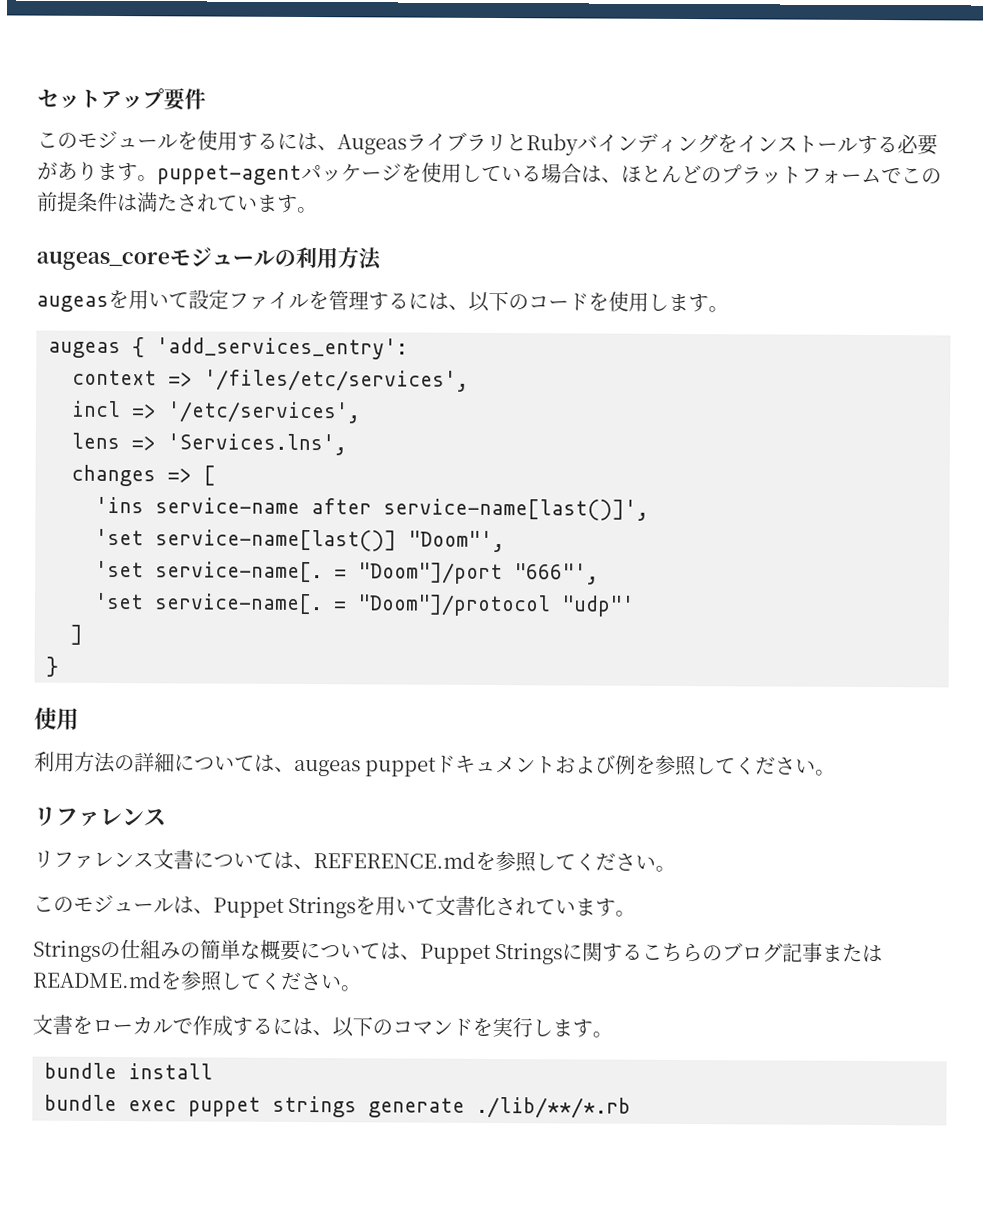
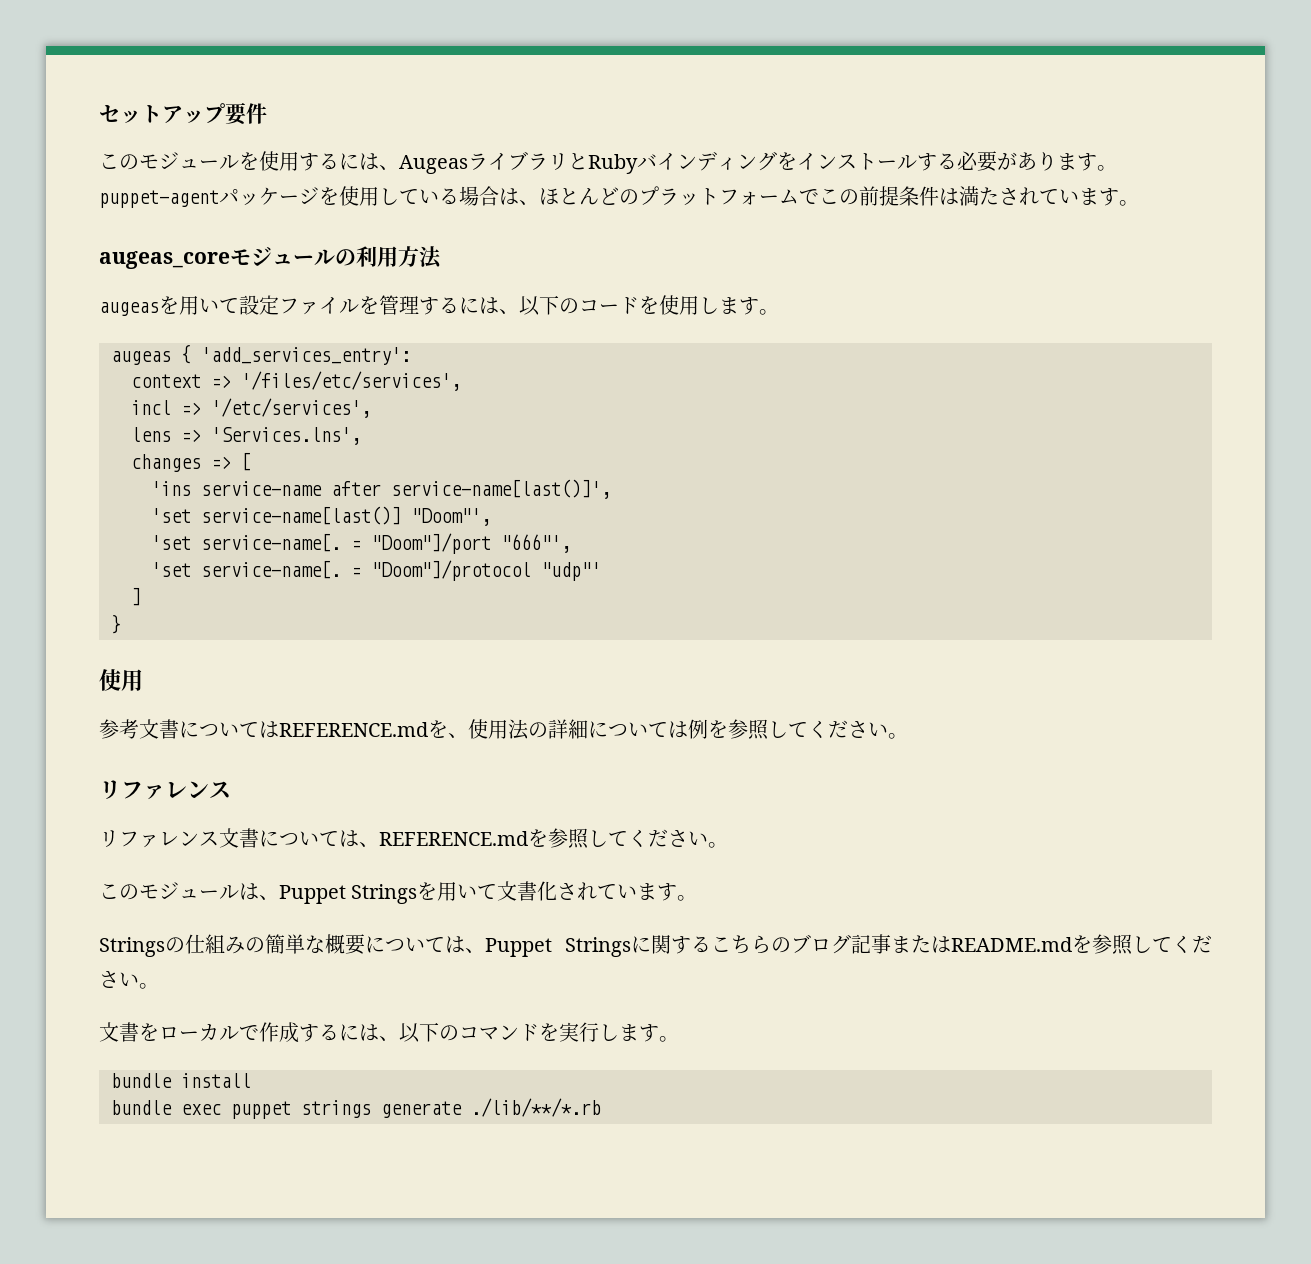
- 利用方法の詳細については、augeas puppetドキュメントおよび例を参照してください。
+ 参考文書についてはREFERENCE.mdを、使用法の詳細については例を参照してください。

